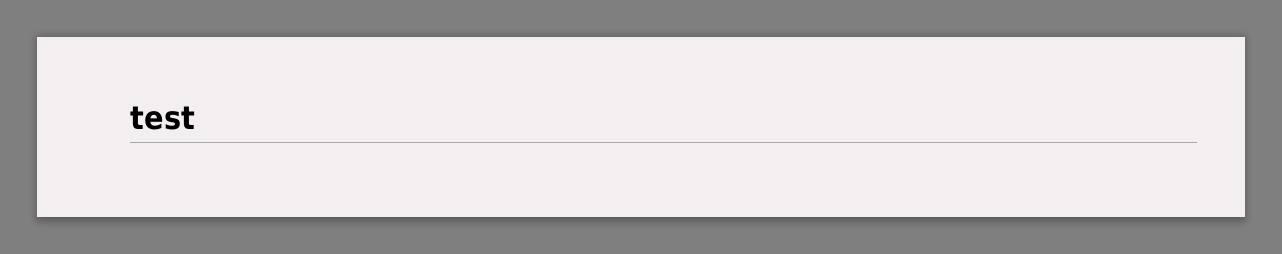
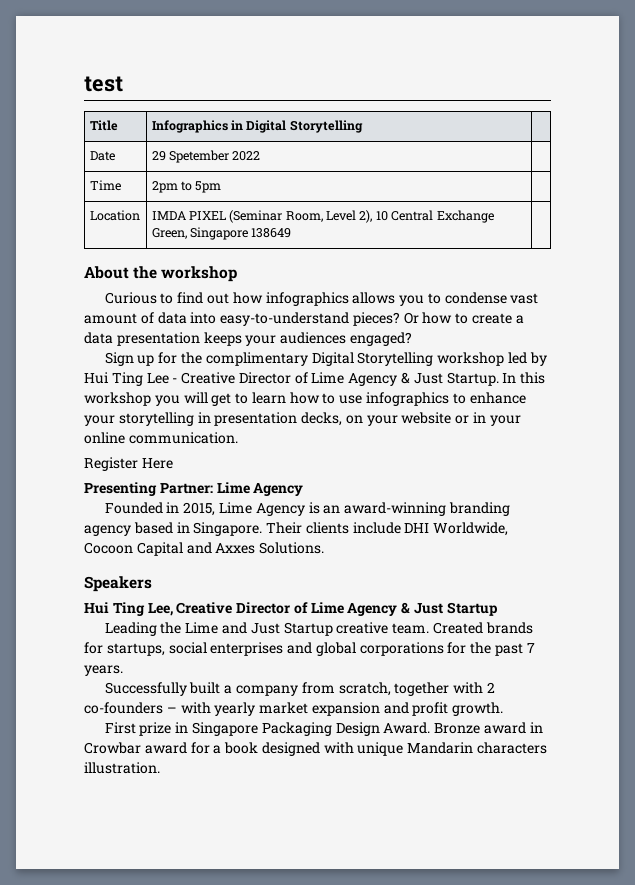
+ Title | Infographics in Digital Storytelling |
+ Date | 29 Spetember 2022 |
+ Time | 2pm to 5pm |
+ Location | IMDA PIXEL (Seminar Room, Level 2), 10 Central Exchange Green, Singapore 138649 |
+ About the workshop
+ Curious to find out how infographics allows you to condense vast amount of data into easy-to-understand pieces? Or how to create a data presentation keeps your audiences engaged?
+ Sign up for the complimentary Digital Storytelling workshop led by Hui Ting Lee - Creative Director of Lime Agency & Just Startup. In this workshop you will get to learn how to use infographics to enhance your storytelling in presentation decks, on your website or in your online communication.
+ Register Here
+ Presenting Partner: Lime Agency
+ Founded in 2015, Lime Agency is an award-winning branding agency based in Singapore. Their clients include DHI Worldwide, Cocoon Capital and Axxes Solutions.
+ Speakers
+ Hui Ting Lee, Creative Director of Lime Agency & Just Startup
+ Leading the Lime and Just Startup creative team. Created brands for startups, social enterprises and global corporations for the past 7 years.
+ Successfully built a company from scratch, together with 2 co-founders – with yearly market expansion and profit growth.
+ First prize in Singapore Packaging Design Award. Bronze award in Crowbar award for a book designed with unique Mandarin characters illustration.

